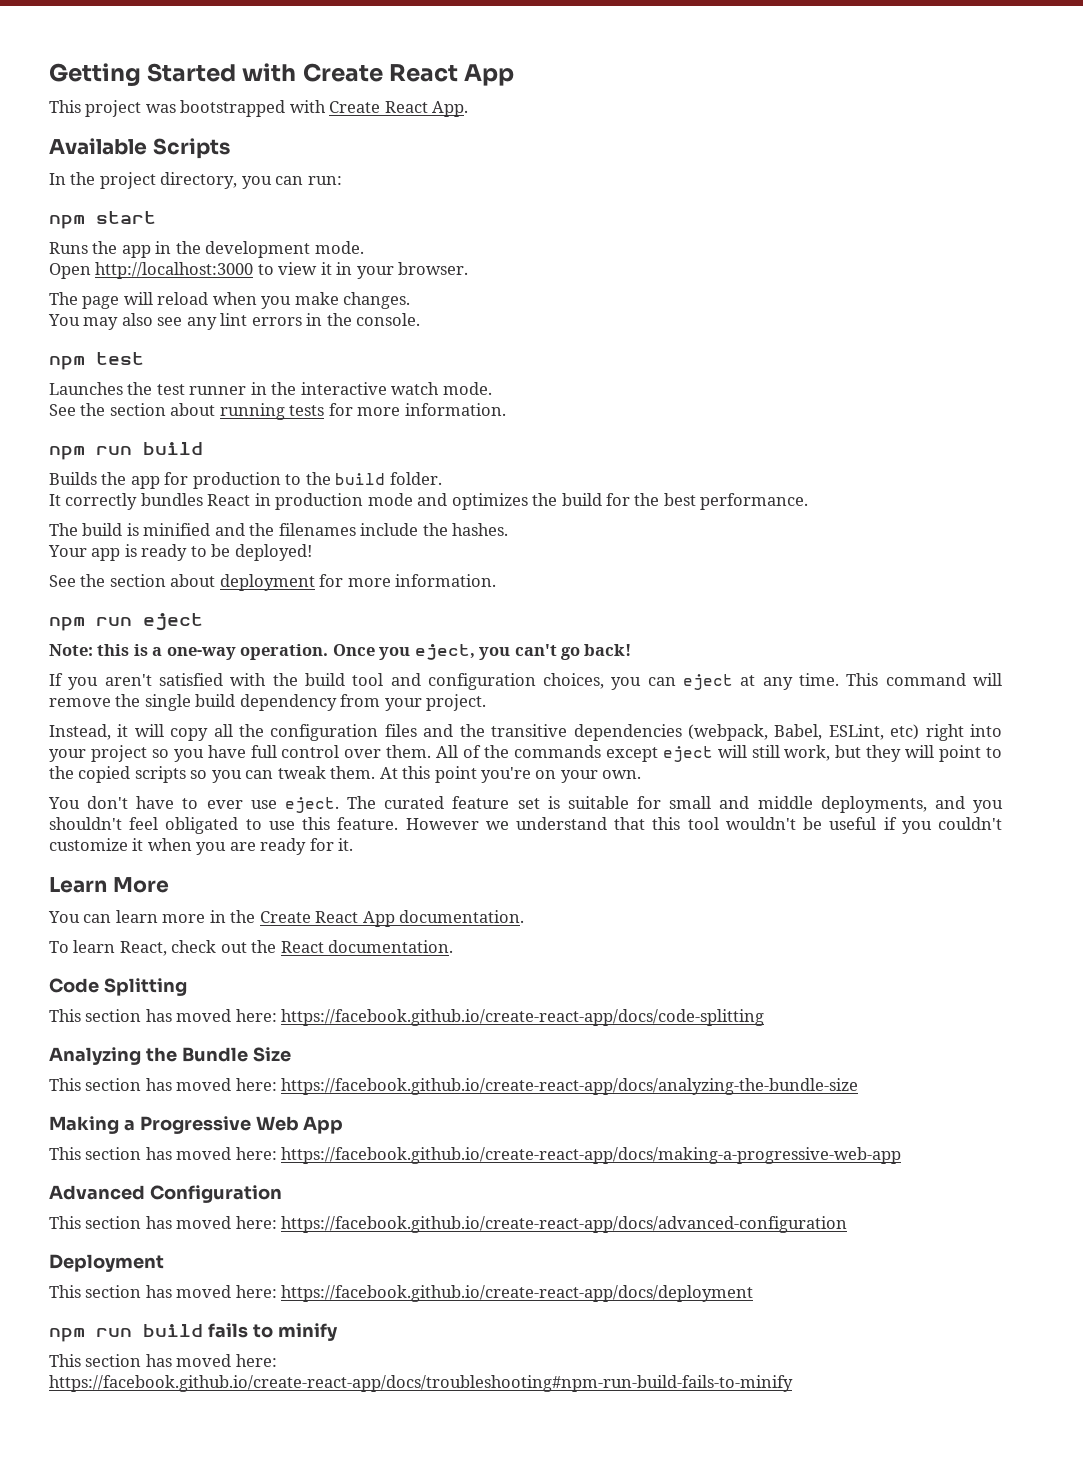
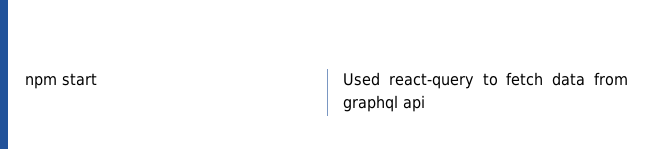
- Getting Started with Create React App
- This project was bootstrapped with Create React App.
- Available Scripts
- In the project directory, you can run:
  npm start
- Runs the app in the development mode.
- Open http://localhost:3000 to view it in your browser.
- The page will reload when you make changes.
- You may also see any lint errors in the console.
- npm test
- Launches the test runner in the interactive watch mode.
- See the section about running tests for more information.
- npm run build
- Builds the app for production to the build folder.
- It correctly bundles React in production mode and optimizes the build for the best performance.
- The build is minified and the filenames include the hashes.
- Your app is ready to be deployed!
- See the section about deployment for more information.
- npm run eject
- Note: this is a one-way operation. Once you eject, you can't go back!
- If you aren't satisfied with the build tool and configuration choices, you can eject at any time. This command will remove the single build dependency from your project.
- Instead, it will copy all the configuration files and the transitive dependencies (webpack, Babel, ESLint, etc) right into your project so you have full control over them. All of the commands except eject will still work, but they will point to the copied scripts so you can tweak them. At this point you're on your own.
- You don't have to ever use eject. The curated feature set is suitable for small and middle deployments, and you shouldn't feel obligated to use this feature. However we understand that this tool wouldn't be useful if you couldn't customize it when you are ready for it.
- Learn More
- You can learn more in the Create React App documentation.
- To learn React, check out the React documentation.
- Code Splitting
- This section has moved here: https://facebook.github.io/create-react-app/docs/code-splitting
- Analyzing the Bundle Size
- This section has moved here: https://facebook.github.io/create-react-app/docs/analyzing-the-bundle-size
- Making a Progressive Web App
- This section has moved here: https://facebook.github.io/create-react-app/docs/making-a-progressive-web-app
- Advanced Configuration
- This section has moved here: https://facebook.github.io/create-react-app/docs/advanced-configuration
- Deployment
- This section has moved here: https://facebook.github.io/create-react-app/docs/deployment
- npm run build fails to minify
- This section has moved here: https://facebook.github.io/create-react-app/docs/troubleshooting#npm-run-build-fails-to-minify
+ Used react-query to fetch data from graphql api

